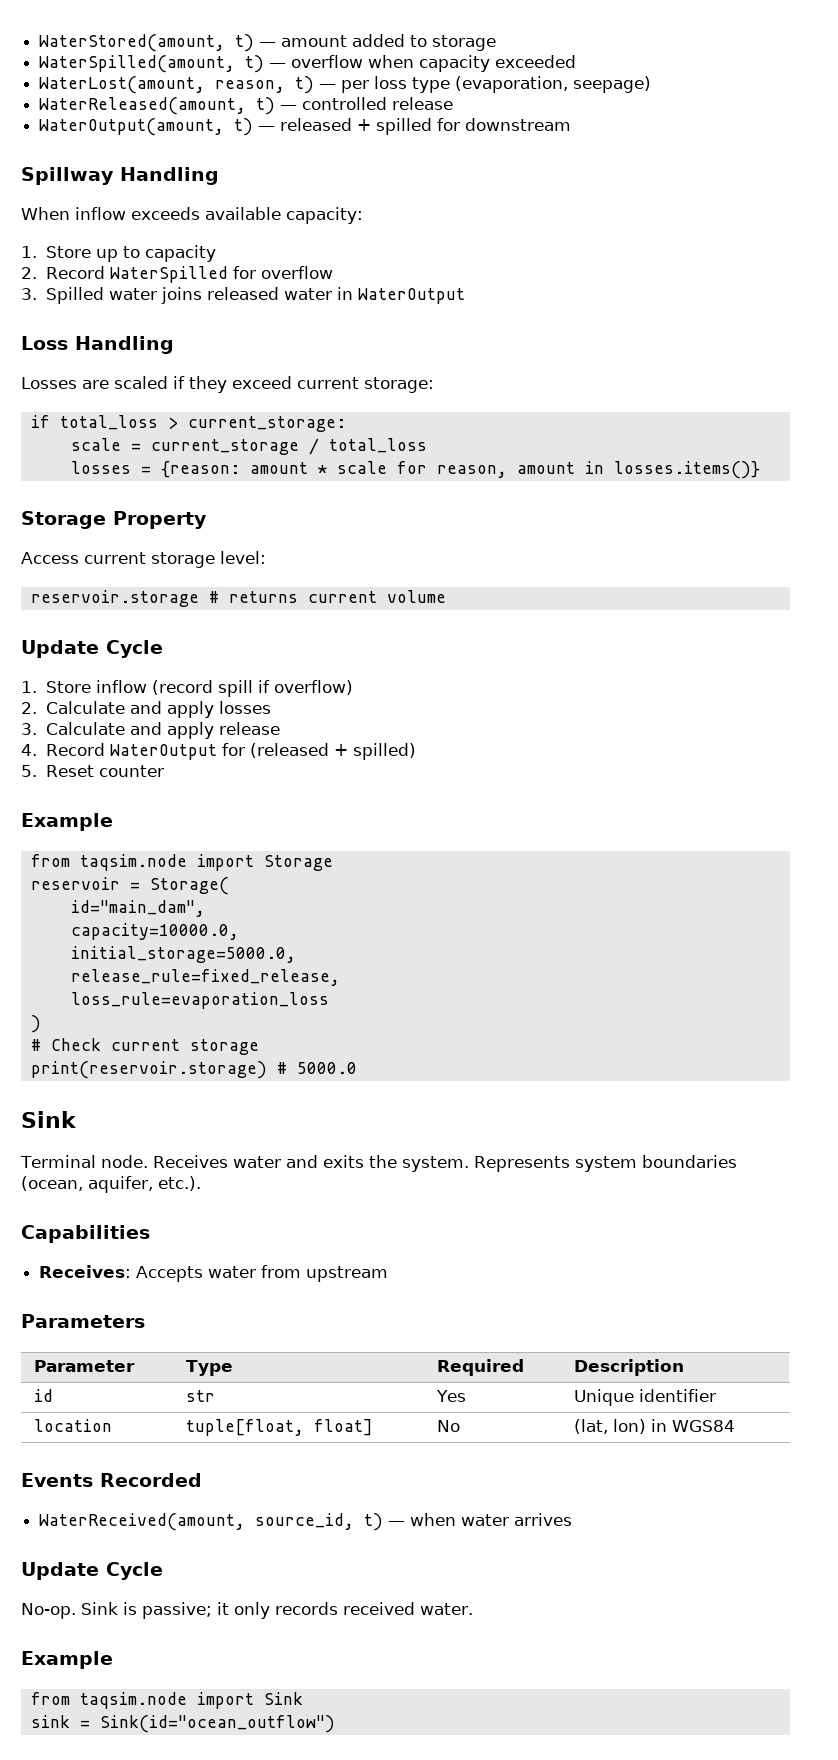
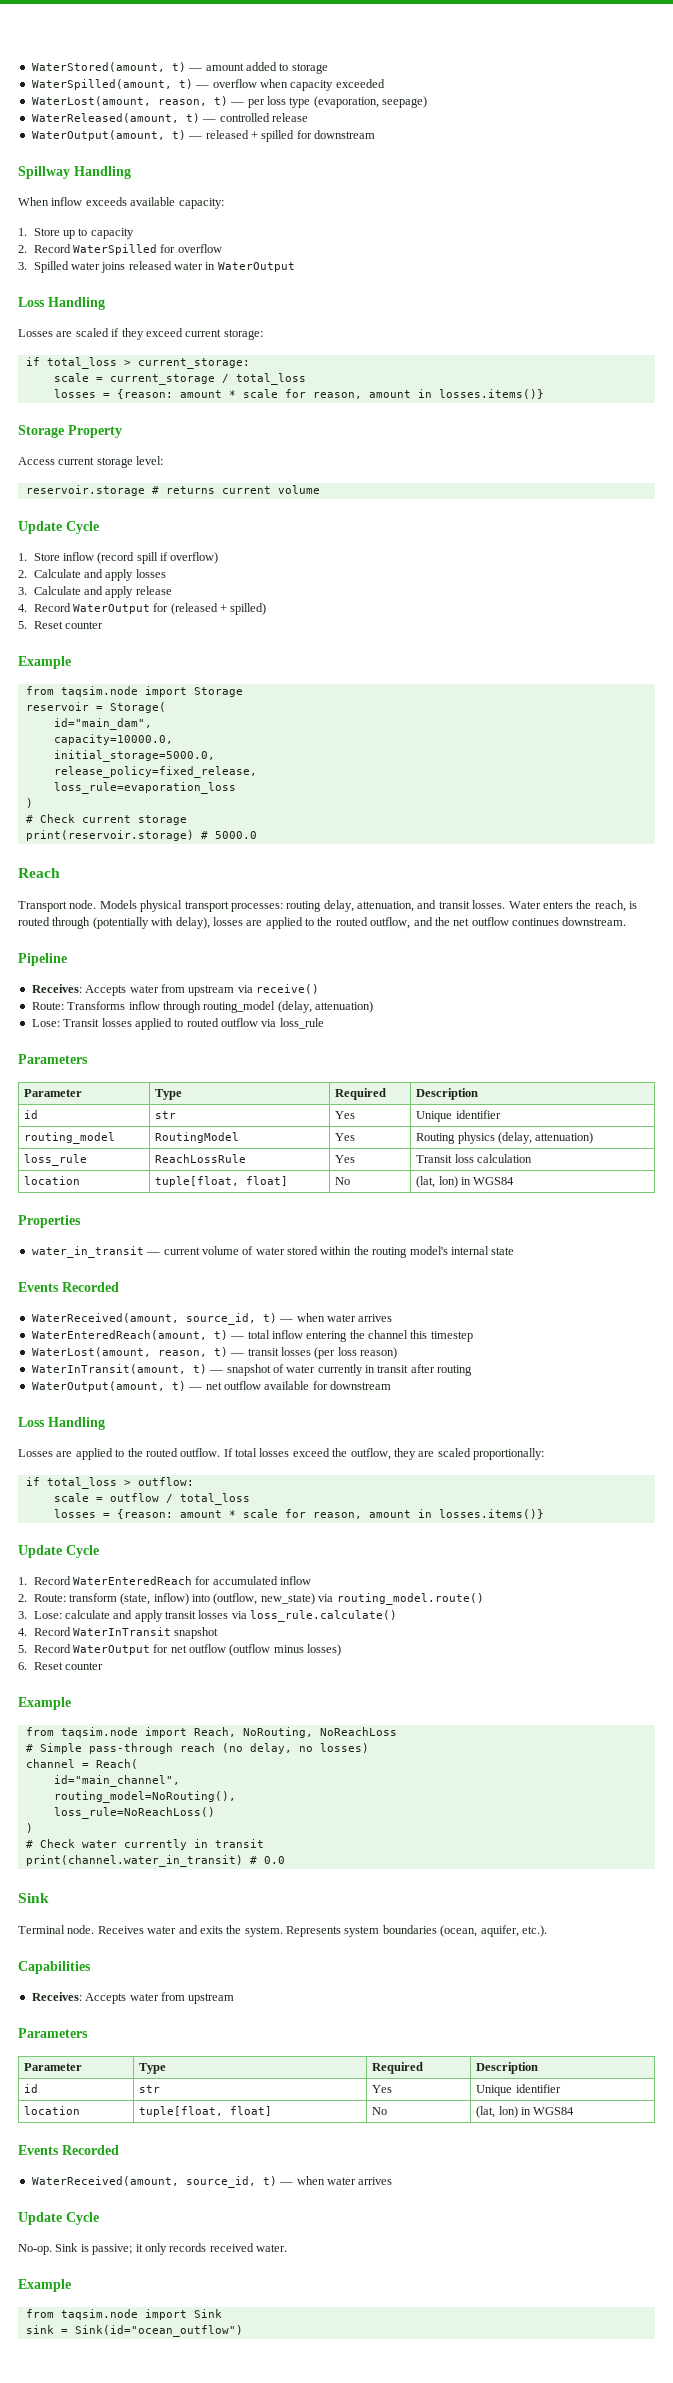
- release_rule=fixed_release,
+ release_policy=fixed_release,
+ Reach
+ Transport node. Models physical transport processes: routing delay, attenuation, and transit losses. Water enters the reach, is routed through (potentially with delay), losses are applied to the routed outflow, and the net outflow continues downstream.
+ Pipeline
+ Receives: Accepts water from upstream via receive()
+ Route: Transforms inflow through routing_model (delay, attenuation)
+ Lose: Transit losses applied to routed outflow via loss_rule
+ Parameters
+ Parameter | Type | Required | Description
+ id | str | Yes | Unique identifier
+ routing_model | RoutingModel | Yes | Routing physics (delay, attenuation)
+ loss_rule | ReachLossRule | Yes | Transit loss calculation
+ location | tuple[float, float] | No | (lat, lon) in WGS84
+ Properties
+ water_in_transit — current volume of water stored within the routing model's internal state
+ Events Recorded
+ WaterReceived(amount, source_id, t) — when water arrives
+ WaterEnteredReach(amount, t) — total inflow entering the channel this timestep
+ WaterLost(amount, reason, t) — transit losses (per loss reason)
+ WaterInTransit(amount, t) — snapshot of water currently in transit after routing
+ WaterOutput(amount, t) — net outflow available for downstream
+ Loss Handling
+ Losses are applied to the routed outflow. If total losses exceed the outflow, they are scaled proportionally:
+ if total_loss > outflow:
+ scale = outflow / total_loss
+ losses = {reason: amount * scale for reason, amount in losses.items()}
+ Update Cycle
+ 1. Record WaterEnteredReach for accumulated inflow
+ 2. Route: transform (state, inflow) into (outflow, new_state) via routing_model.route()
+ 3. Lose: calculate and apply transit losses via loss_rule.calculate()
+ 4. Record WaterInTransit snapshot
+ 5. Record WaterOutput for net outflow (outflow minus losses)
+ 6. Reset counter
+ Example
+ from taqsim.node import Reach, NoRouting, NoReachLoss
+ # Simple pass-through reach (no delay, no losses)
+ channel = Reach(
+ id="main_channel",
+ routing_model=NoRouting(),
+ loss_rule=NoReachLoss()
+ )
+ # Check water currently in transit
+ print(channel.water_in_transit) # 0.0

